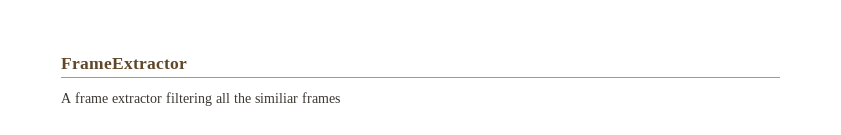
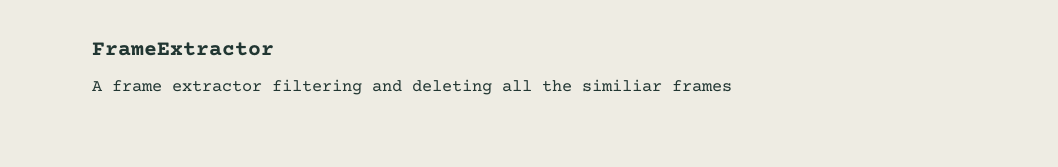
- A frame extractor filtering all the similiar frames
+ A frame extractor filtering and deleting all the similiar frames

